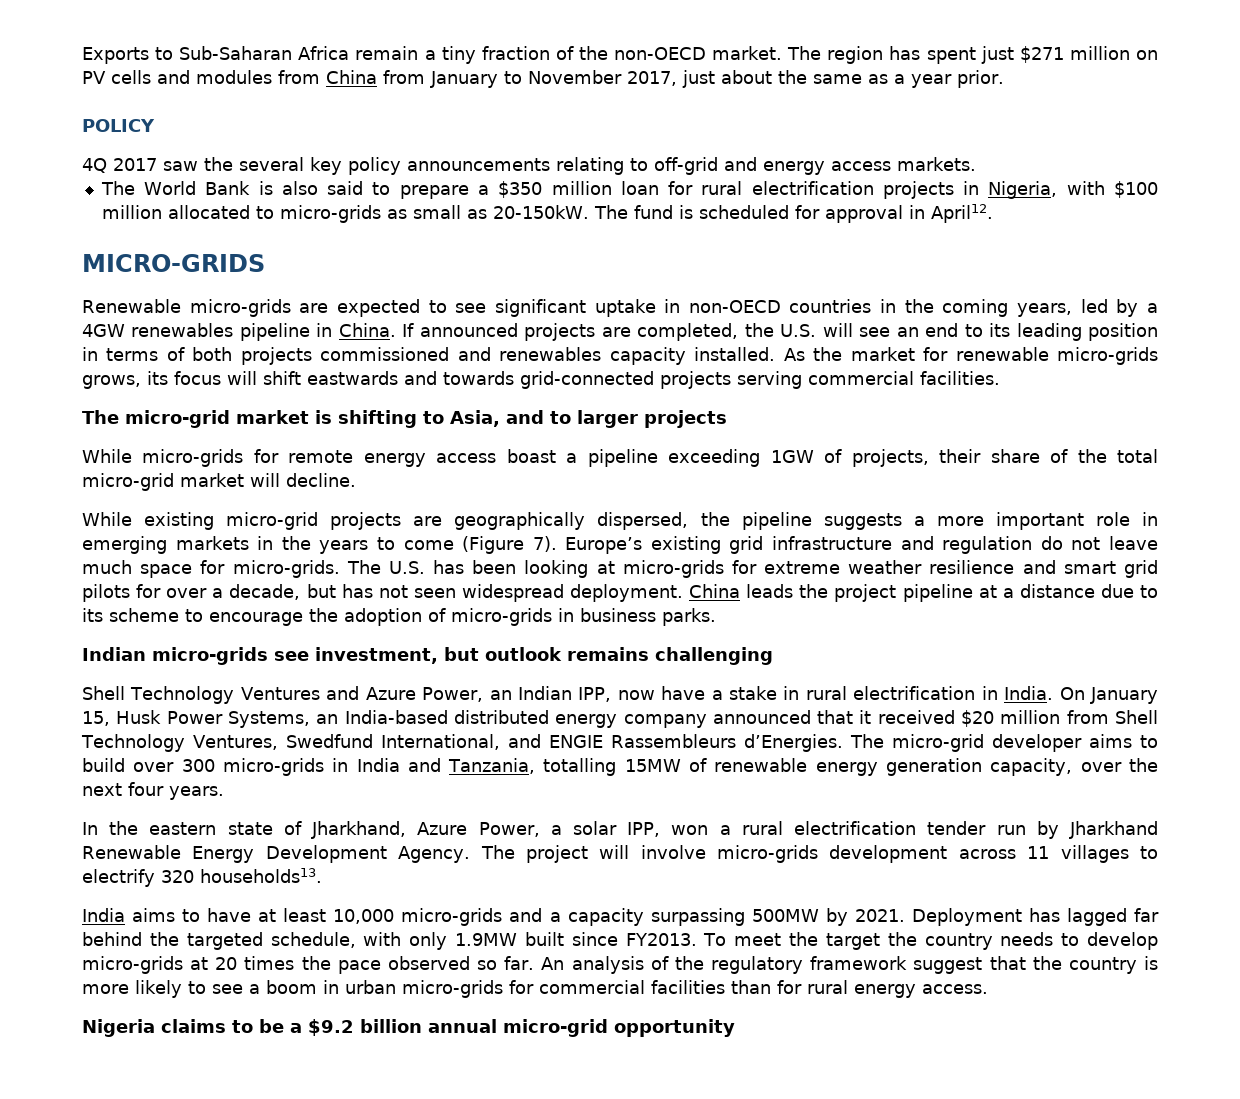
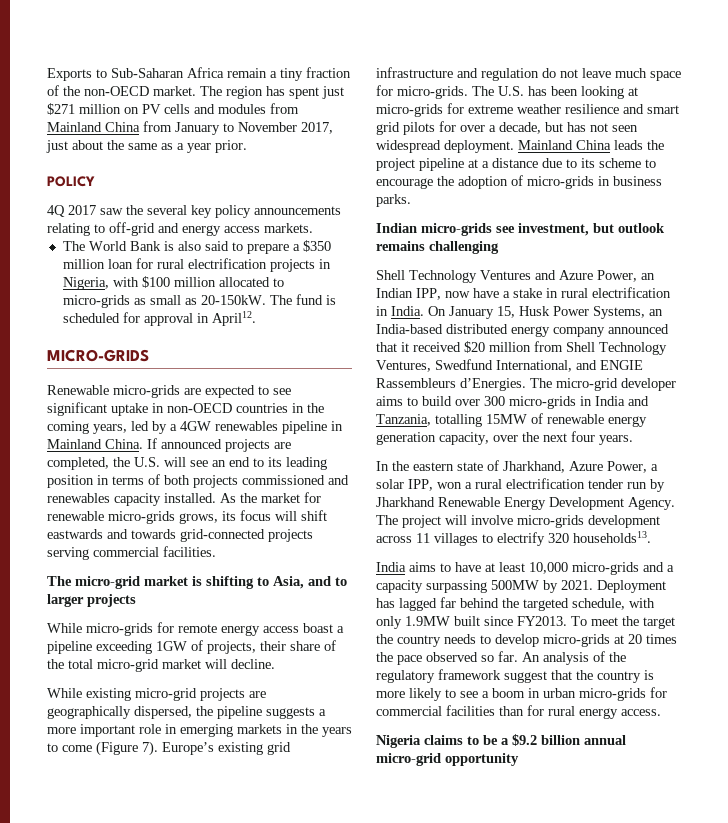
- The region has spent just $271 million on PV cells and modules from China from January to November 2017, just about the same as a year prior.
+ The region has spent just $271 million on PV cells and modules from Mainland China from January to November 2017, just about the same as a year prior.
- Renewable micro-grids are expected to see significant uptake in non-OECD countries in the coming years, led by a 4GW renewables pipeline in China.
+ Renewable micro-grids are expected to see significant uptake in non-OECD countries in the coming years, led by a 4GW renewables pipeline in Mainland China.
- China leads the project pipeline at a distance due to its scheme to encourage the adoption of micro-grids in business parks.
+ Mainland China leads the project pipeline at a distance due to its scheme to encourage the adoption of micro-grids in business parks.

